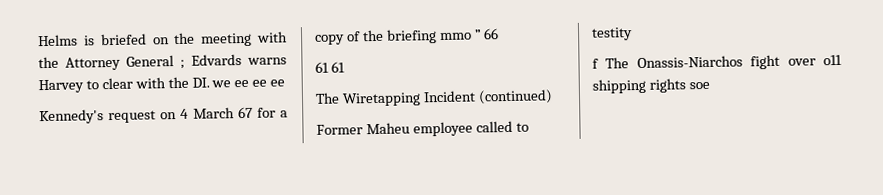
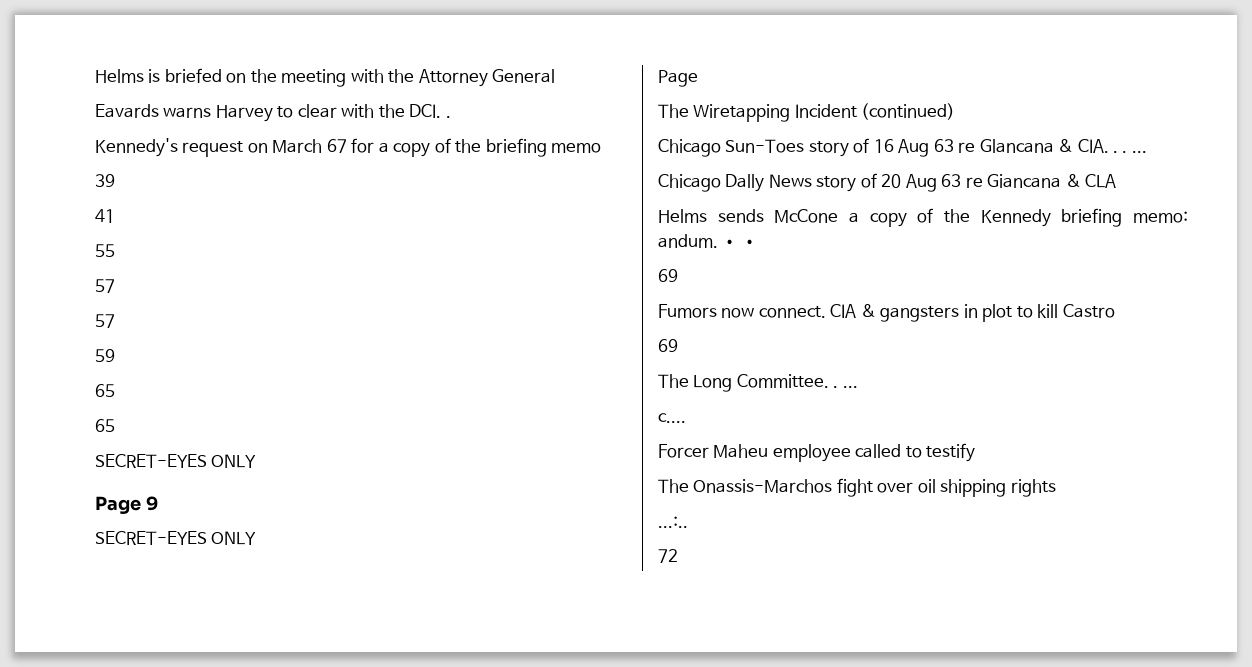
- Helms is briefed on the meeting with the Attorney General ; Edvards warns Harvey to clear with the DI. we ee ee ee
+ Helms is briefed on the meeting with the Attorney General
+ Eavards warns Harvey to clear with the DCI. .
- Kennedy's request on 4 March 67 for a copy of the briefing mmo ” 66
- 61 61
+ Kennedy's request on March 67 for a copy of the briefing memo
+ 39
+ 41
+ 55
+ 57
+ 57
+ 59
+ 65
+ 65
+ SECRET-EYES ONLY
+ Page 9
+ SECRET-EYES ONLY
+ Page
  The Wiretapping Incident (continued)
- Former Maheu employee called to testity
- f The Onassis-Niarchos fight over o11 shipping rights soe
+ Chicago Sun-Toes story of 16 Aug 63 re Glancana & CIA. . . ...
+ Chicago Dally News story of 20 Aug 63 re Giancana & CLA
+ Helms sends McCone a copy of the Kennedy briefing memo: andum. • •
+ 69
+ Fumors now connect. CIA & gangsters in plot to kill Castro
+ 69
+ The Long Committee. . ...
+ c....
+ Forcer Maheu employee called to testify
+ The Onassis-Marchos fight over oil shipping rights
+ ...:..
+ 72

